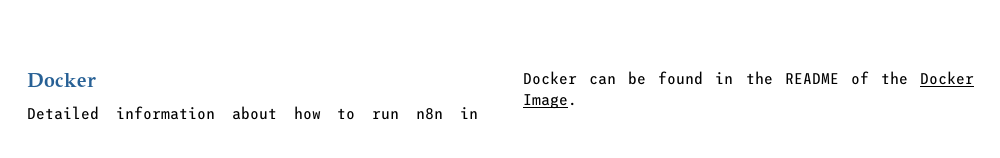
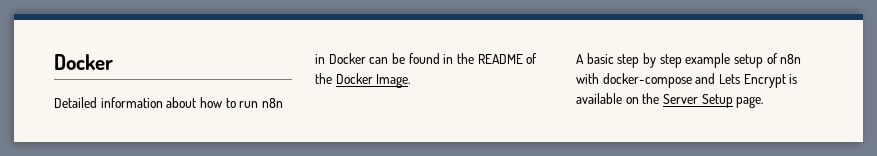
+ A basic step by step example setup of n8n with docker-compose and Lets Encrypt is available on the Server Setup page.

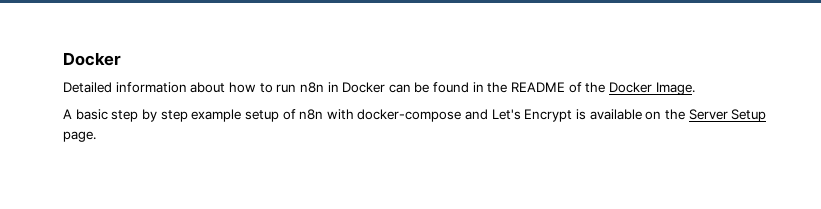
- A basic step by step example setup of n8n with docker-compose and Lets Encrypt is available on the Server Setup page.
+ A basic step by step example setup of n8n with docker-compose and Let's Encrypt is available on the Server Setup page.

